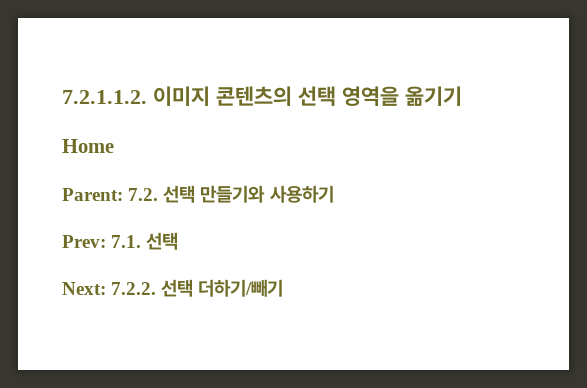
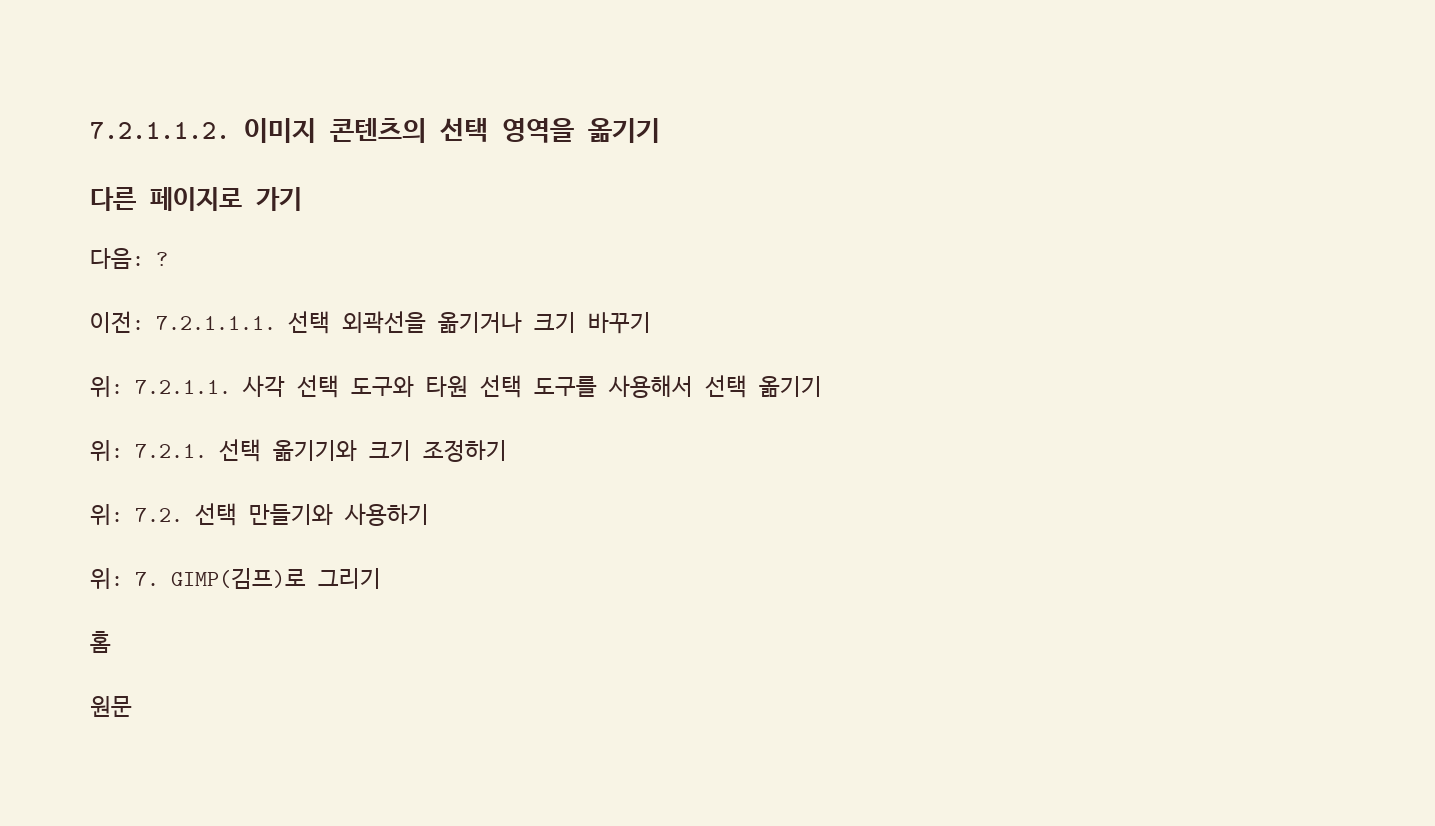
- Home
- Parent: 7.2. 선택 만들기와 사용하기
- Prev: 7.1. 선택
- Next: 7.2.2. 선택 더하기/빼기
+ 다른 페이지로 가기
+ 다음: ?
+ 이전: 7.2.1.1.1. 선택 외곽선을 옮기거나 크기 바꾸기
+ 위: 7.2.1.1. 사각 선택 도구와 타원 선택 도구를 사용해서 선택 옮기기
+ 위: 7.2.1. 선택 옮기기와 크기 조정하기
+ 위: 7.2. 선택 만들기와 사용하기
+ 위: 7. GIMP(김프)로 그리기
+ 홈
+ 원문

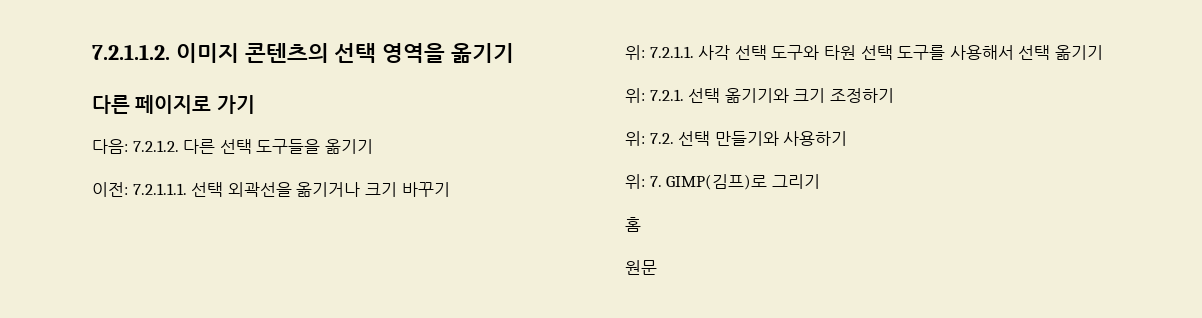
- 다음: ?
+ 다음: 7.2.1.2. 다른 선택 도구들을 옮기기

